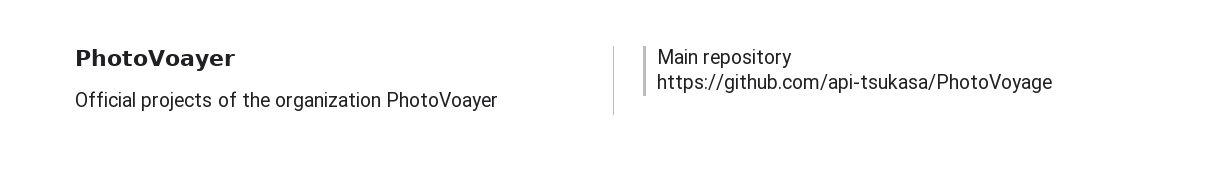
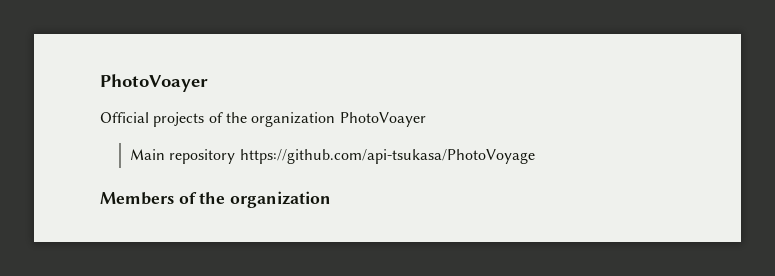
+ Members of the organization

